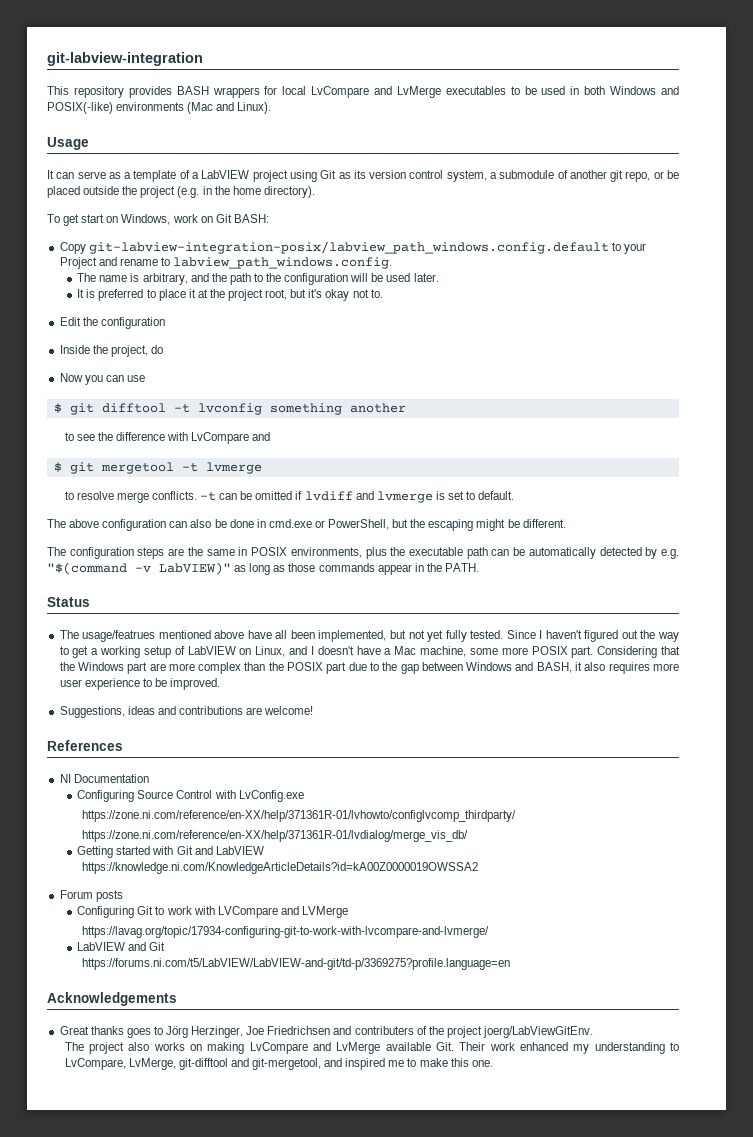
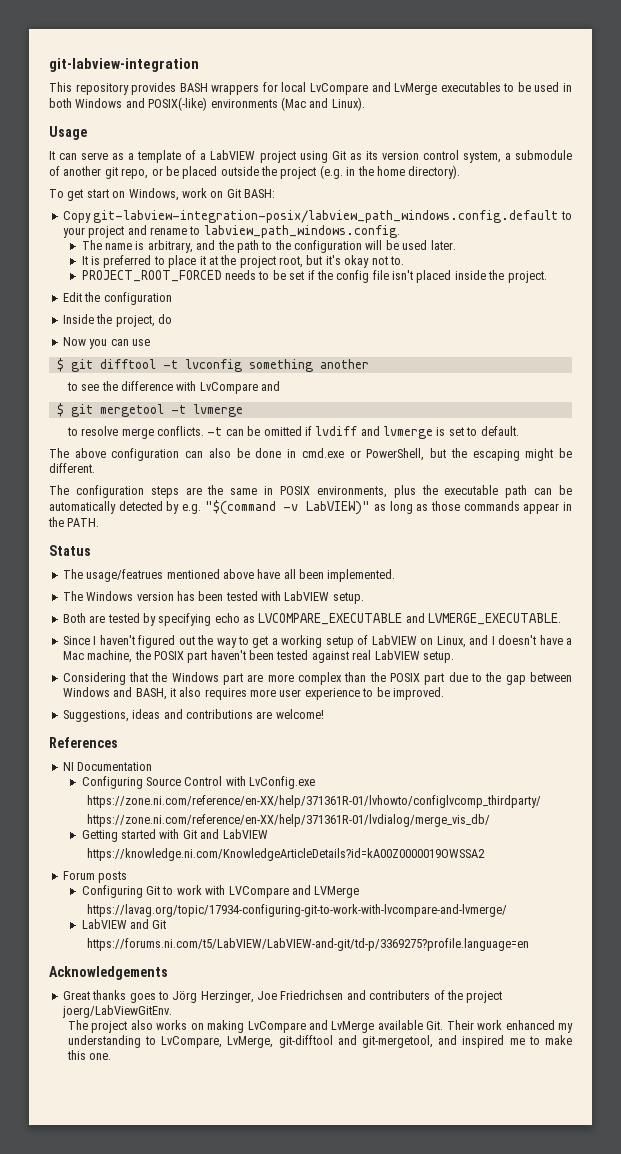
- Copy git-labview-integration-posix/labview_path_windows.config.default to your Project and rename to labview_path_windows.config.
+ Copy git-labview-integration-posix/labview_path_windows.config.default to your project and rename to labview_path_windows.config.
+ PROJECT_ROOT_FORCED needs to be set if the config file isn't placed inside the project.
- The usage/featrues mentioned above have all been implemented, but not yet fully tested. Since I haven't figured out the way to get a working setup of LabVIEW on Linux, and I doesn't have a Mac machine, some more POSIX part. Considering that the Windows part are more complex than the POSIX part due to the gap between Windows and BASH, it also requires more user experience to be improved.
+ The usage/featrues mentioned above have all been implemented.
+ The Windows version has been tested with LabVIEW setup.
+ Both are tested by specifying echo as LVCOMPARE_EXECUTABLE and LVMERGE_EXECUTABLE.
+ Since I haven't figured out the way to get a working setup of LabVIEW on Linux, and I doesn't have a Mac machine, the POSIX part haven't been tested against real LabVIEW setup.
+ Considering that the Windows part are more complex than the POSIX part due to the gap between Windows and BASH, it also requires more user experience to be improved.

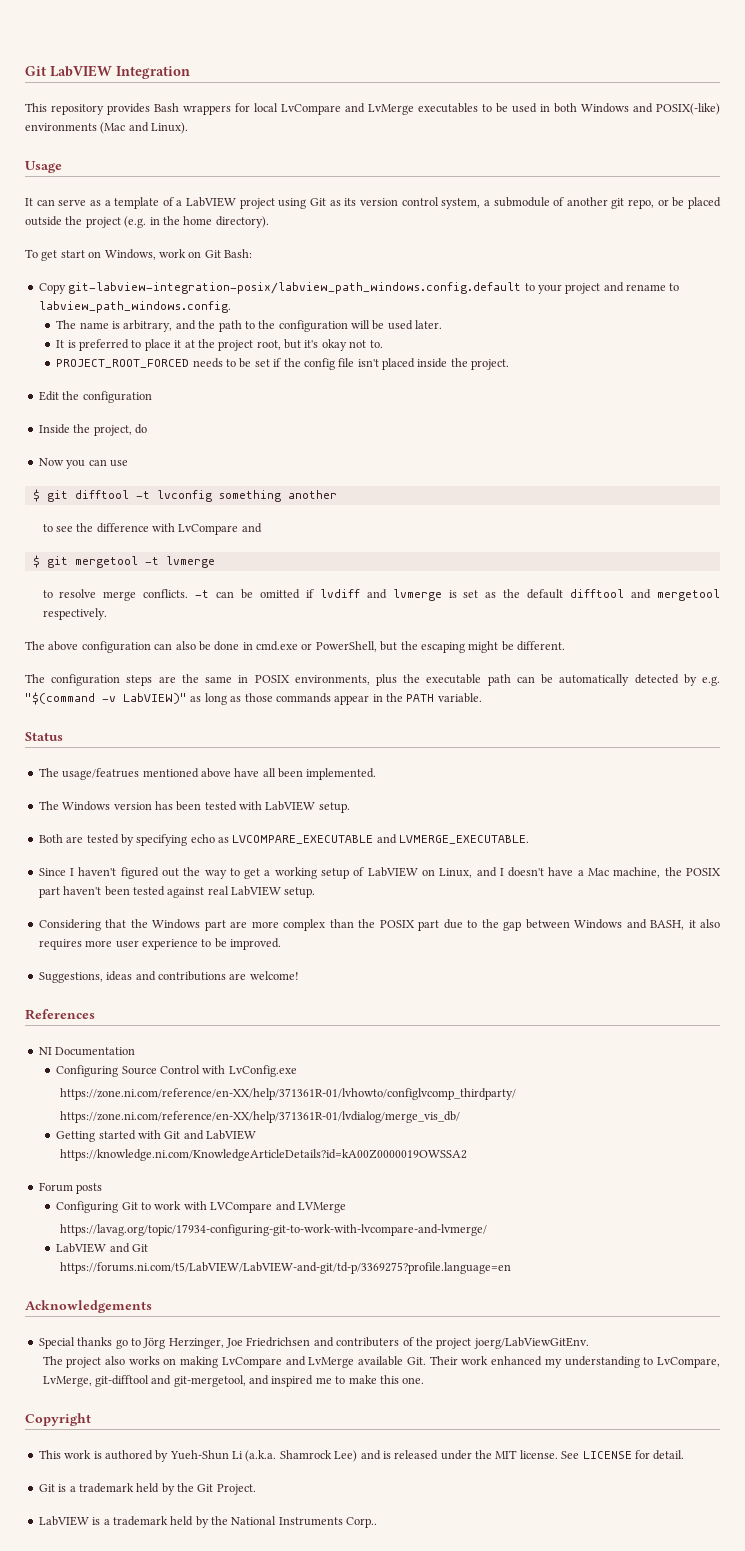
- git-labview-integration
+ Git LabVIEW Integration
- This repository provides BASH wrappers for local LvCompare and LvMerge executables to be used in both Windows and POSIX(-like) environments (Mac and Linux).
+ This repository provides Bash wrappers for local LvCompare and LvMerge executables to be used in both Windows and POSIX(-like) environments (Mac and Linux).
- To get start on Windows, work on Git BASH:
+ To get start on Windows, work on Git Bash:
- -t can be omitted if lvdiff and lvmerge is set to default.
+ -t can be omitted if lvdiff and lvmerge is set as the default difftool and mergetool respectively.
- The configuration steps are the same in POSIX environments, plus the executable path can be automatically detected by e.g. "$(command -v LabVIEW)" as long as those commands appear in the PATH.
+ The configuration steps are the same in POSIX environments, plus the executable path can be automatically detected by e.g. "$(command -v LabVIEW)" as long as those commands appear in the PATH variable.
- Great thanks goes to Jörg Herzinger, Joe Friedrichsen and contributers of the project joerg/LabViewGitEnv.
+ Special thanks go to Jörg Herzinger, Joe Friedrichsen and contributers of the project joerg/LabViewGitEnv.
+ Copyright
+ This work is authored by Yueh-Shun Li (a.k.a. Shamrock Lee) and is released under the MIT license. See LICENSE for detail.
+ Git is a trademark held by the Git Project.
+ LabVIEW is a trademark held by the National Instruments Corp..

